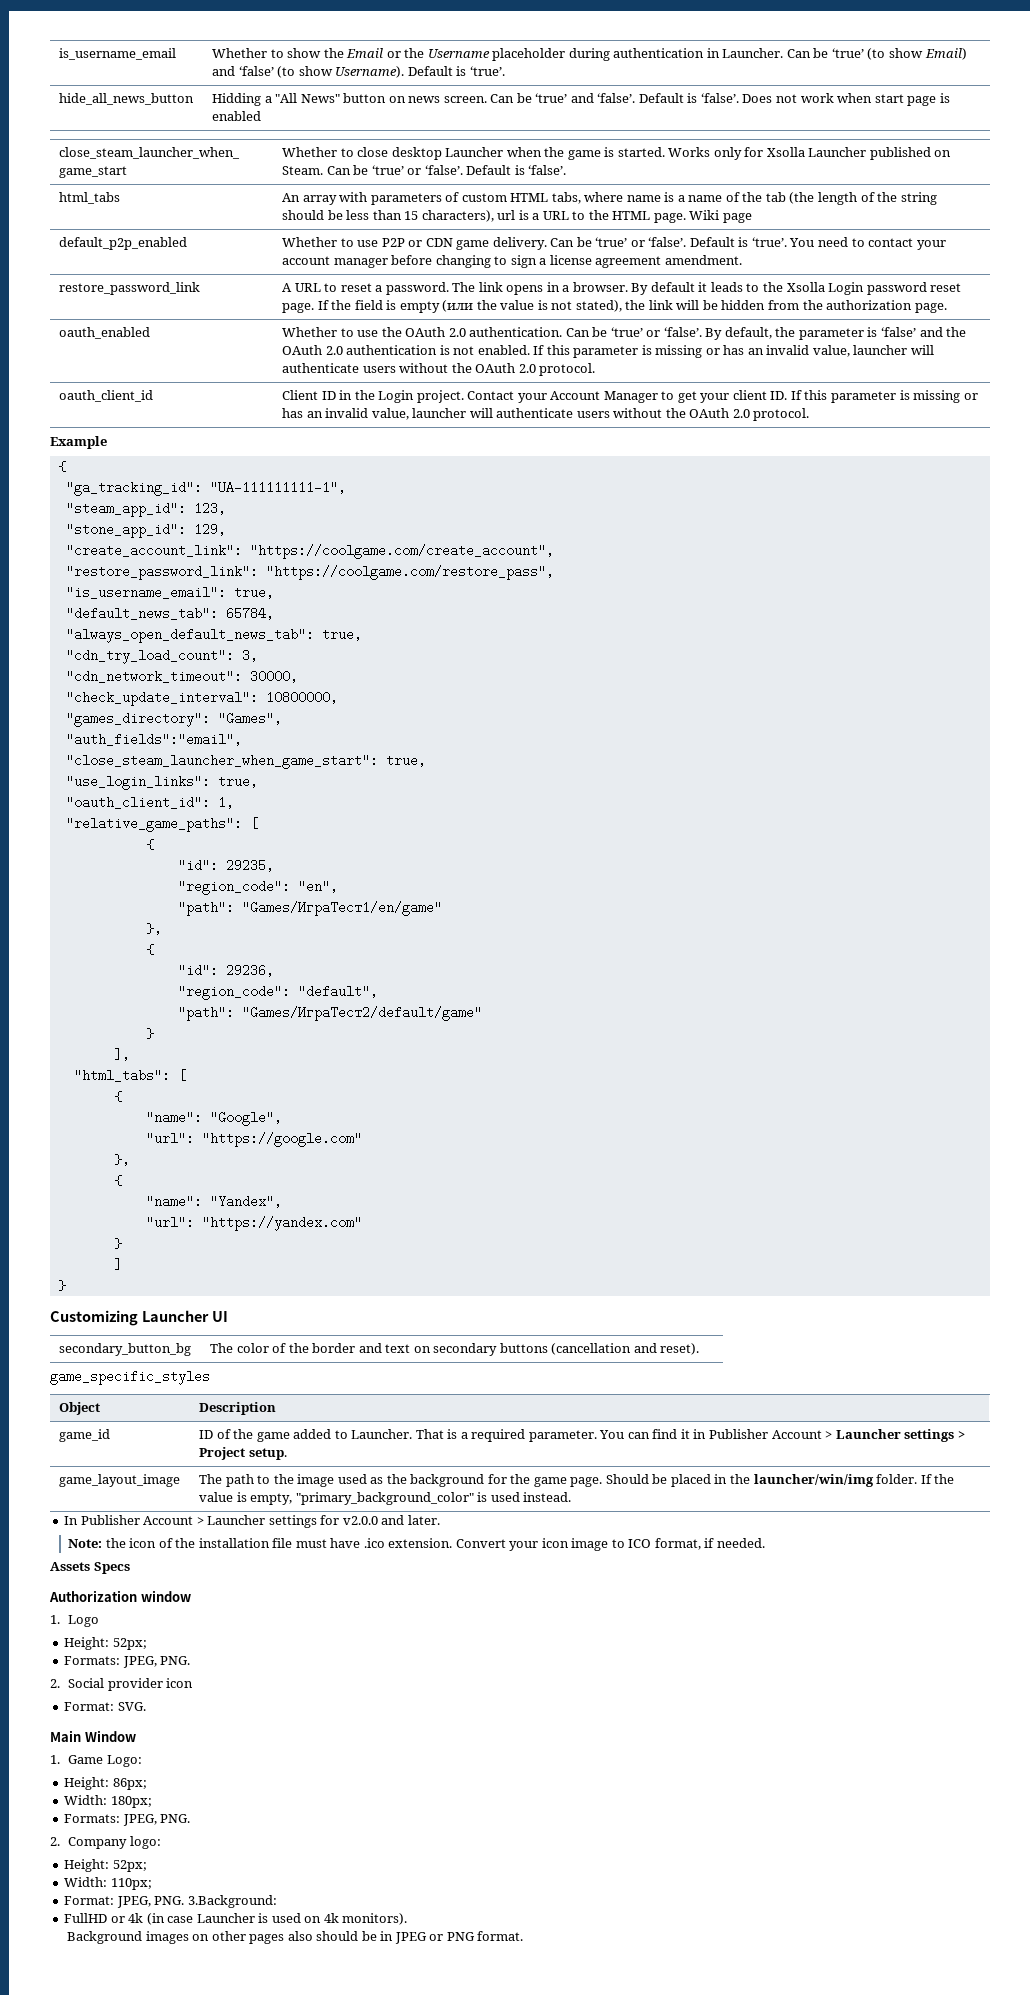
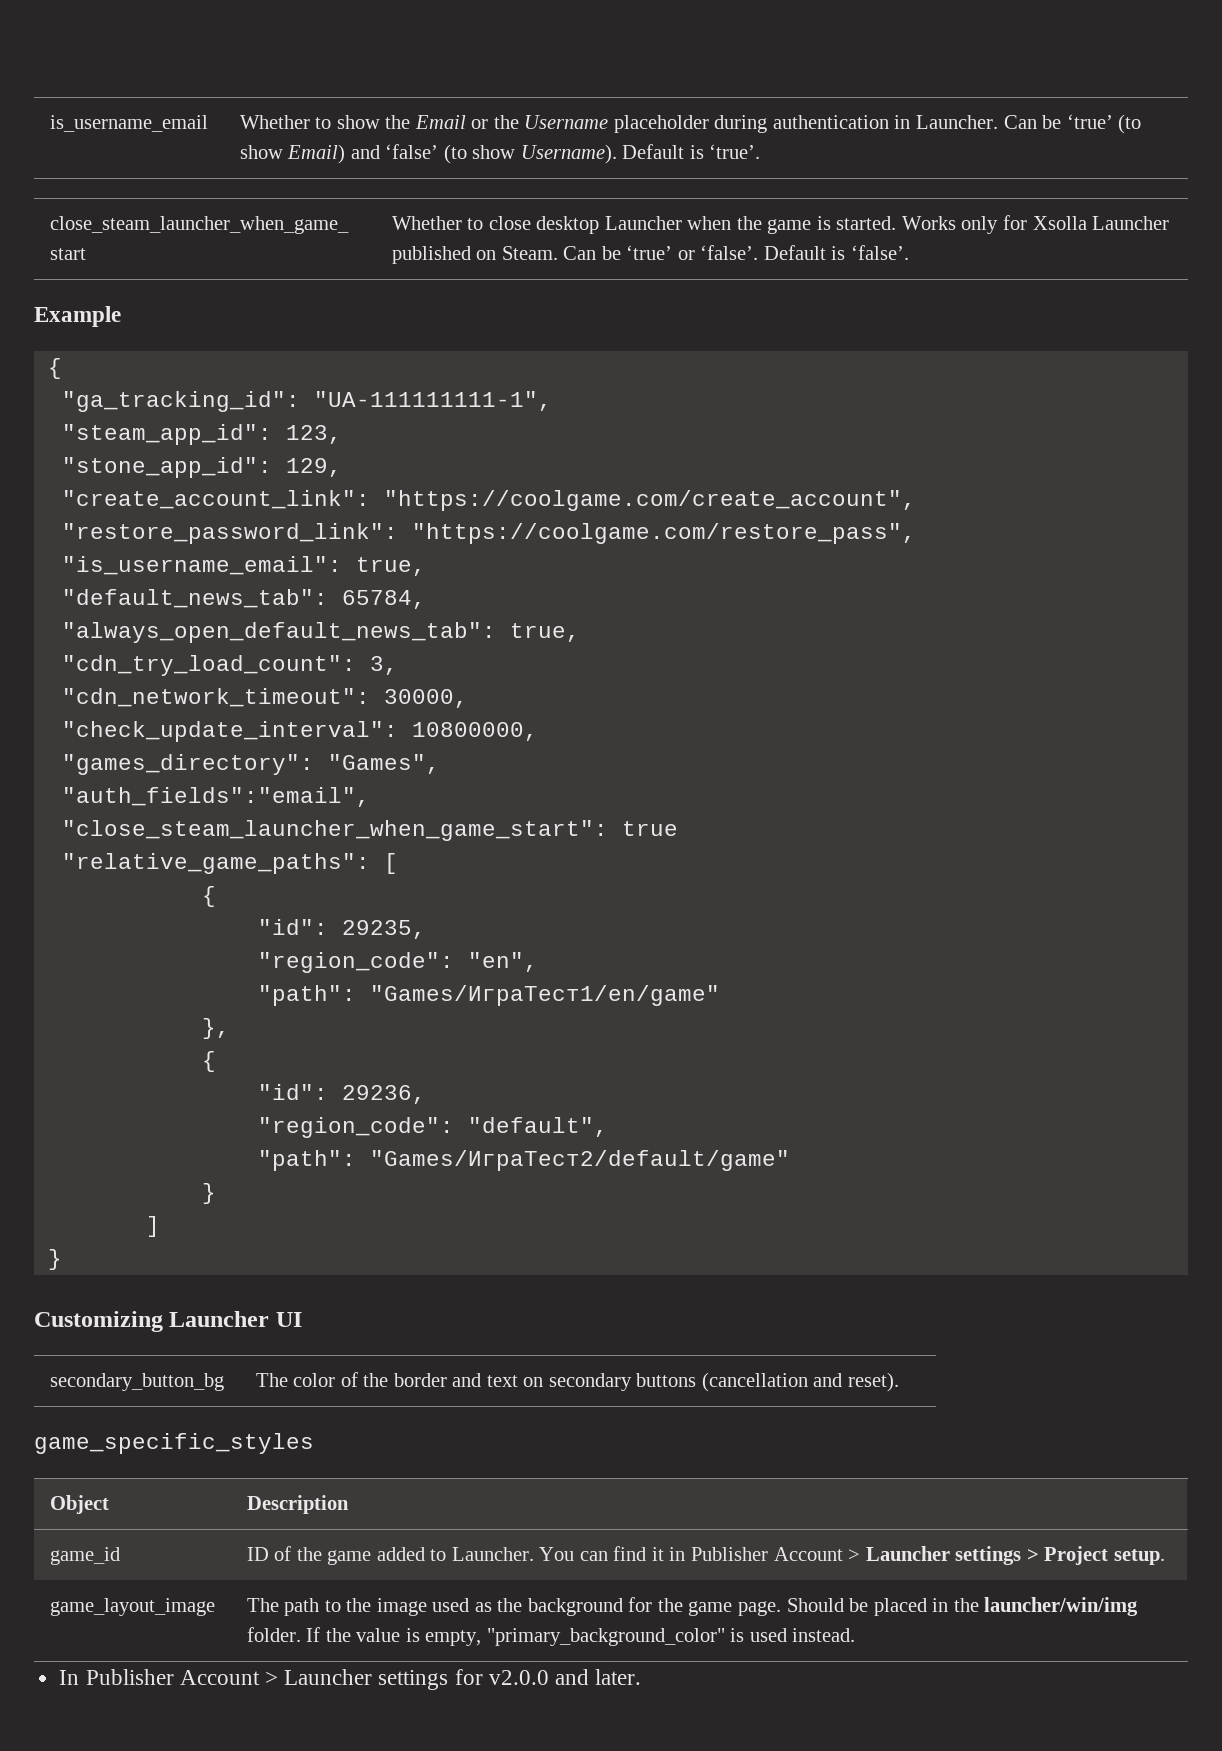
- hide_all_news_button | Hidding a "All News" button on news screen. Can be ‘true’ and ‘false’. Default is ‘false’. Does not work when start page is enabled
- html_tabs | An array with parameters of custom HTML tabs, where name is a name of the tab (the length of the string should be less than 15 characters), url is a URL to the HTML page. Wiki page
- default_p2p_enabled | Whether to use P2P or CDN game delivery. Can be ‘true’ or ‘false’. Default is ‘true’. You need to contact your account manager before changing to sign a license agreement amendment.
- restore_password_link | A URL to reset a password. The link opens in a browser. By default it leads to the Xsolla Login password reset page. If the field is empty (или the value is not stated), the link will be hidden from the authorization page.
- oauth_enabled | Whether to use the OAuth 2.0 authentication. Can be ‘true’ or ‘false’. By default, the parameter is ‘false’ and the OAuth 2.0 authentication is not enabled. If this parameter is missing or has an invalid value, launcher will authenticate users without the OAuth 2.0 protocol.
- oauth_client_id | Client ID in the Login project. Contact your Account Manager to get your client ID. If this parameter is missing or has an invalid value, launcher will authenticate users without the OAuth 2.0 protocol.
- "close_steam_launcher_when_game_start": true,
- "use_login_links": true,
- "oauth_client_id": 1,
+ "close_steam_launcher_when_game_start": true
- ],
- "html_tabs": [
- {
- "name": "Google",
- "url": "https://google.com"
- },
- {
- "name": "Yandex",
- "url": "https://yandex.com"
- }
- game_id | ID of the game added to Launcher. That is a required parameter. You can find it in Publisher Account > Launcher settings > Project setup.
+ game_id | ID of the game added to Launcher. You can find it in Publisher Account > Launcher settings > Project setup.
- Note: the icon of the installation file must have .ico extension. Convert your icon image to ICO format, if needed.
- Assets Specs
- Authorization window
- 1. Logo
- Height: 52px;
- Formats: JPEG, PNG.
- 2. Social provider icon
- Format: SVG.
- Main Window
- 1. Game Logo:
- Height: 86px;
- Width: 180px;
- Formats: JPEG, PNG.
- 2. Company logo:
- Height: 52px;
- Width: 110px;
- Format: JPEG, PNG. 3.Background:
- FullHD or 4k (in case Launcher is used on 4k monitors).
- Background images on other pages also should be in JPEG or PNG format.

